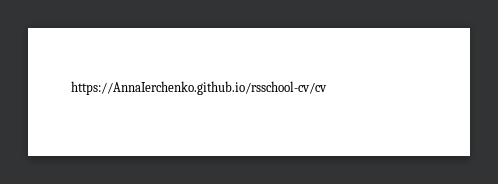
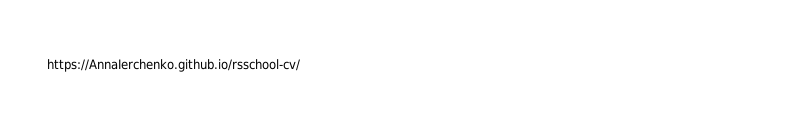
- https://AnnaIerchenko.github.io/rsschool-cv/cv
+ https://AnnaIerchenko.github.io/rsschool-cv/

